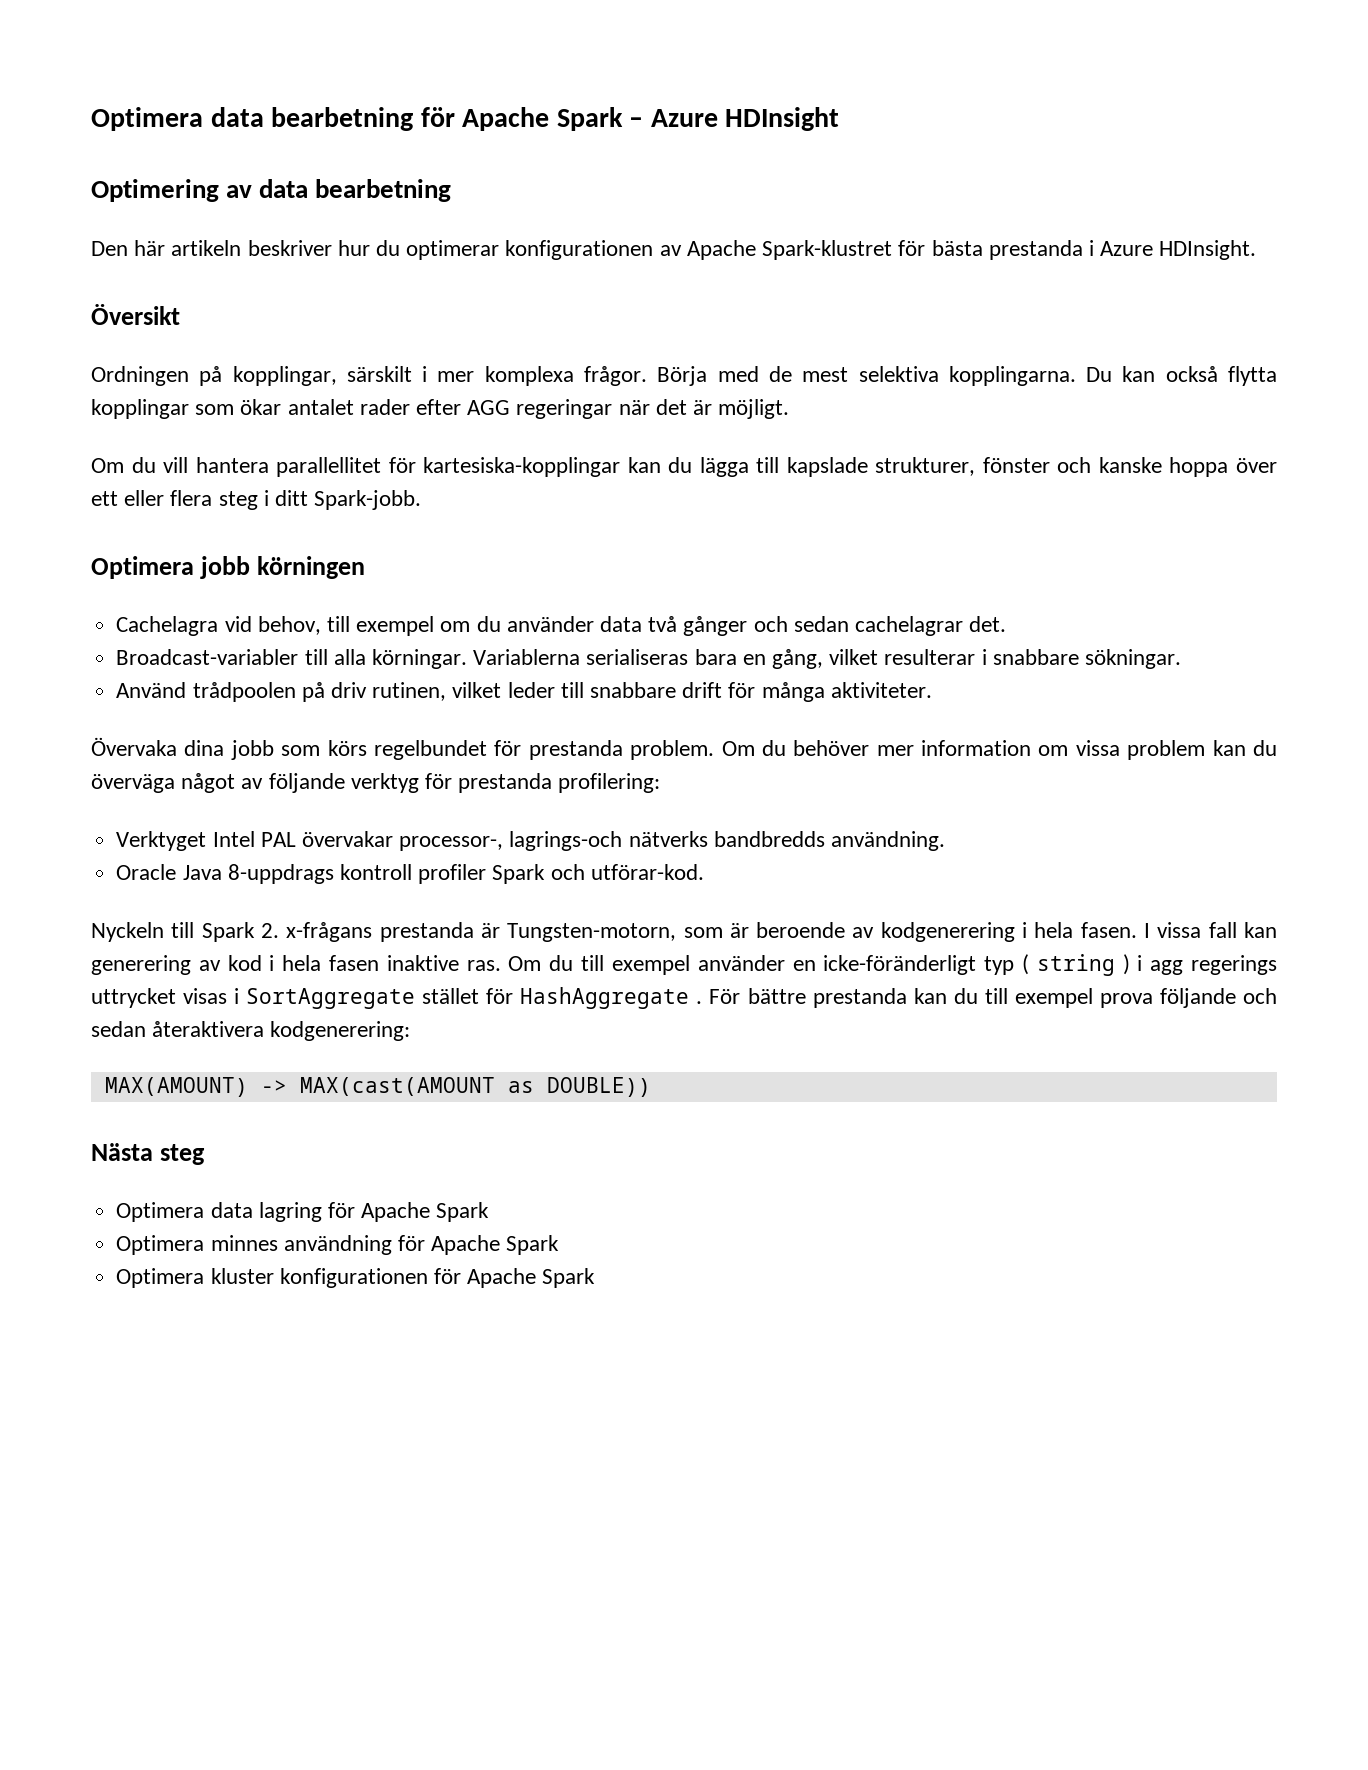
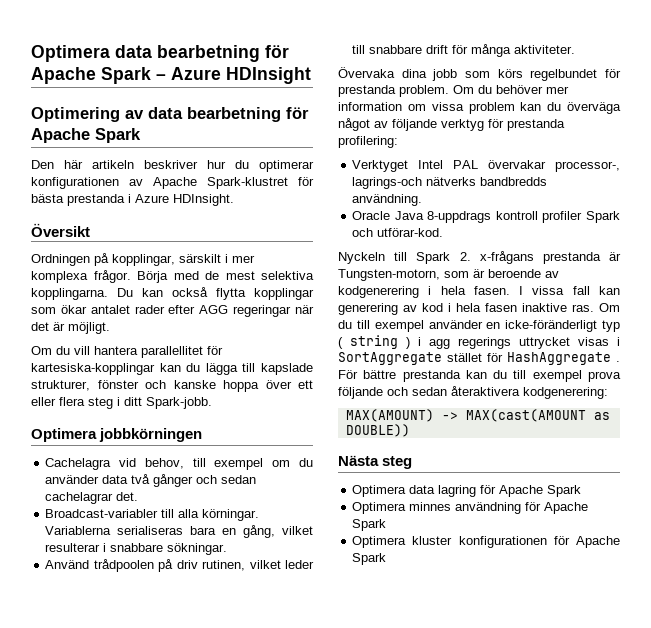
- Optimering av data bearbetning
+ Optimering av data bearbetning för Apache Spark
- Optimera jobb körningen
+ Optimera jobbkörningen

